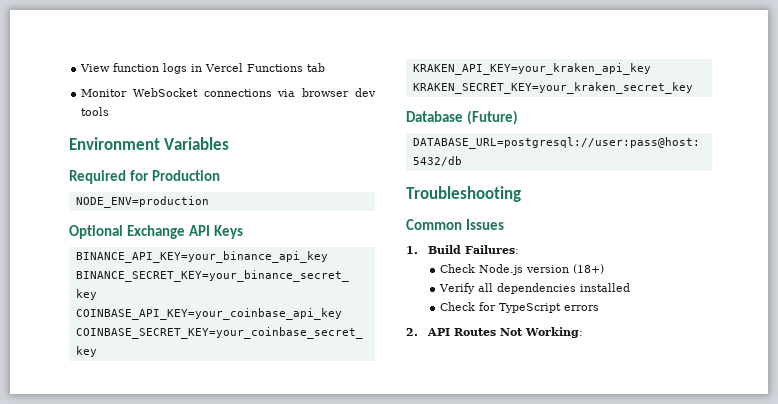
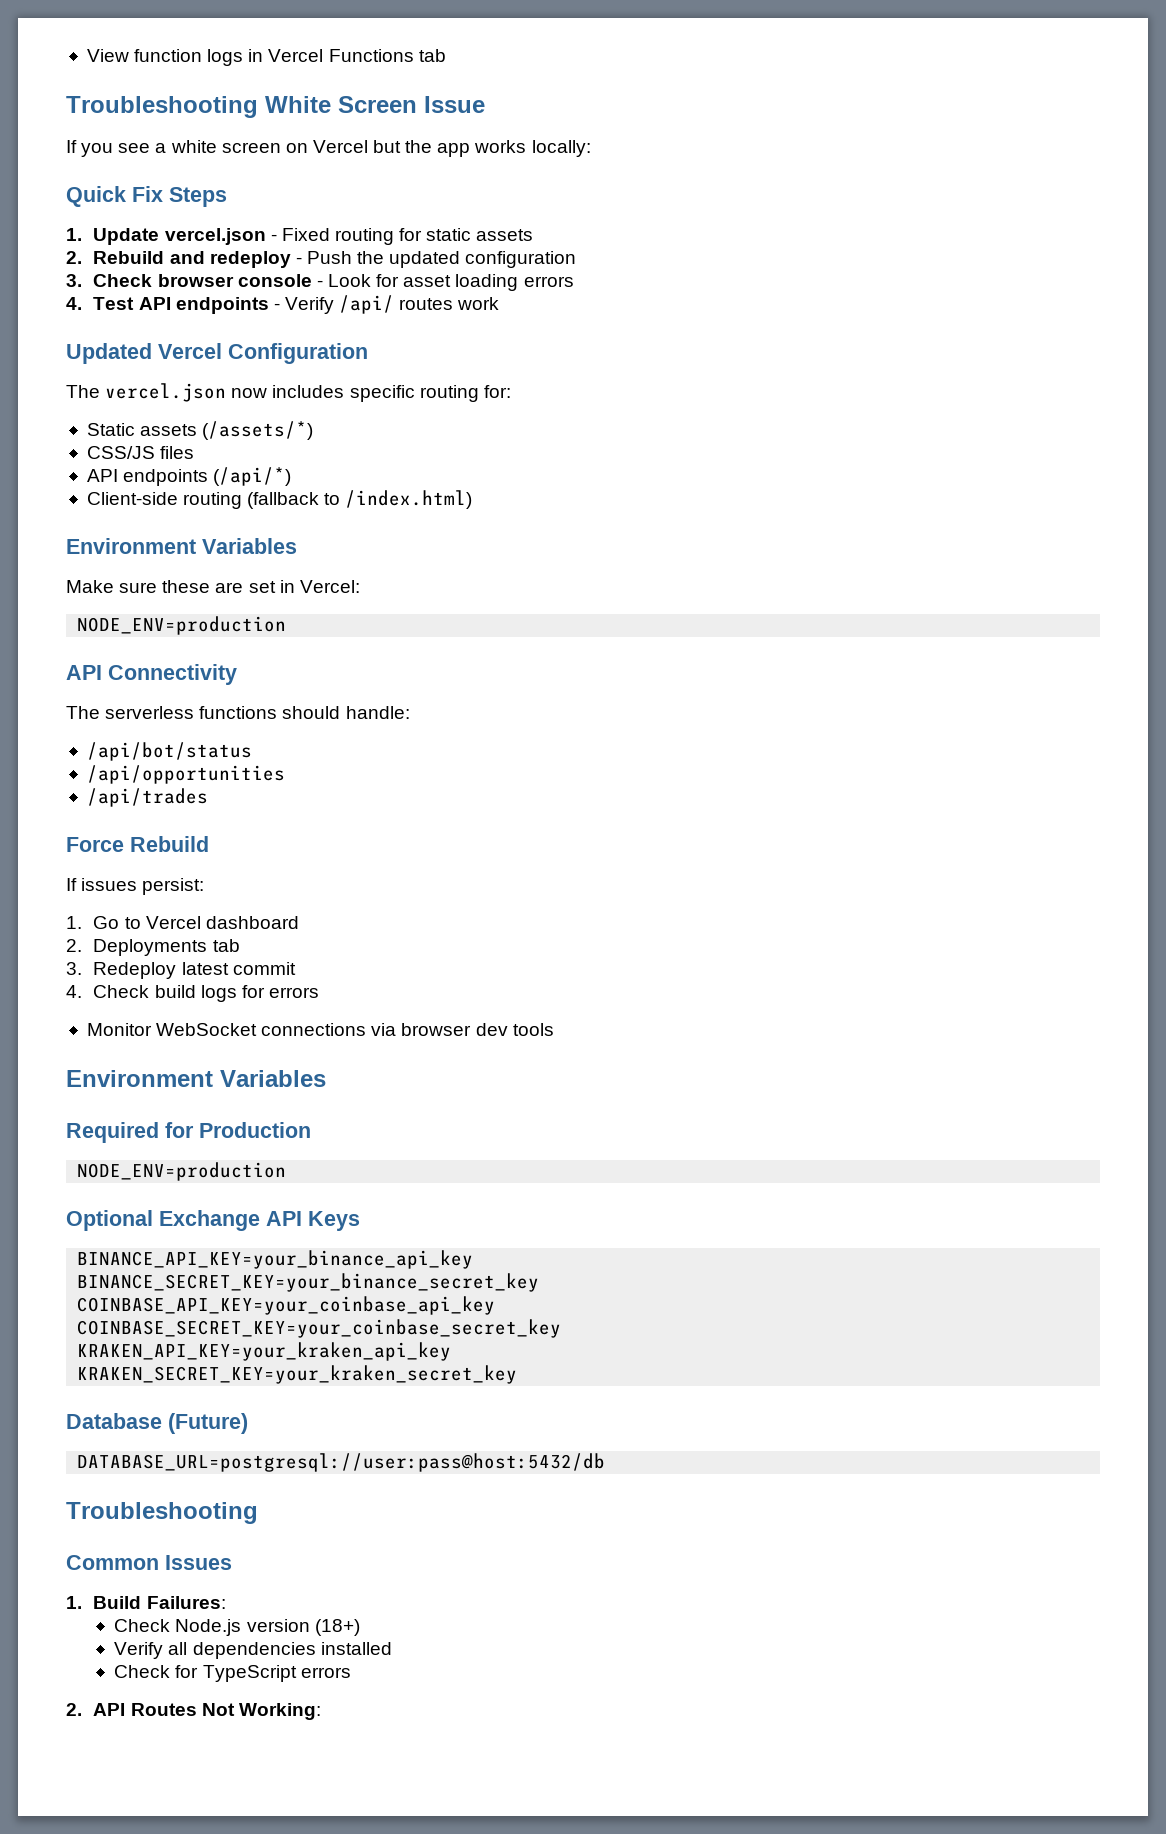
+ Troubleshooting White Screen Issue
+ If you see a white screen on Vercel but the app works locally:
+ Quick Fix Steps
+ 1. Update vercel.json - Fixed routing for static assets
+ 2. Rebuild and redeploy - Push the updated configuration
+ 3. Check browser console - Look for asset loading errors
+ 4. Test API endpoints - Verify /api/ routes work
+ Updated Vercel Configuration
+ The vercel.json now includes specific routing for:
+ Static assets (/assets/*)
+ CSS/JS files
+ API endpoints (/api/*)
+ Client-side routing (fallback to /index.html)
+ Environment Variables
+ Make sure these are set in Vercel:
+ NODE_ENV=production
+ API Connectivity
+ The serverless functions should handle:
+ /api/bot/status
+ /api/opportunities
+ /api/trades
+ Force Rebuild
+ If issues persist:
+ 1. Go to Vercel dashboard
+ 2. Deployments tab
+ 3. Redeploy latest commit
+ 4. Check build logs for errors

